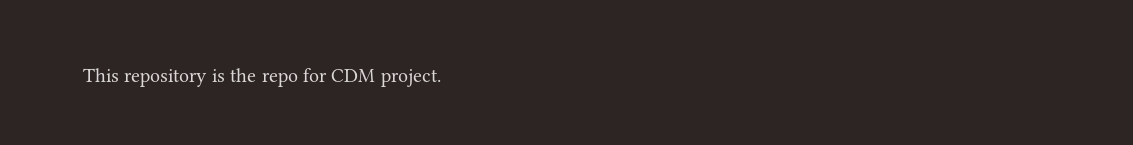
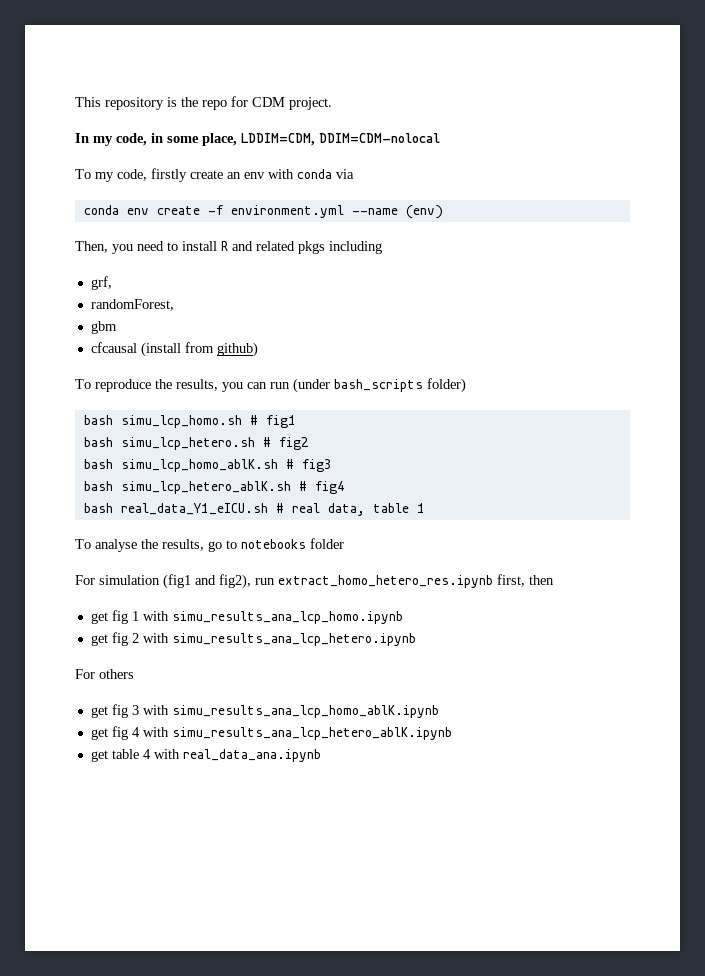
+ In my code, in some place, LDDIM=CDM, DDIM=CDM-nolocal
+ To my code, firstly create an env with conda via
+ conda env create -f environment.yml --name (env)
+ Then, you need to install R and related pkgs including
+ grf,
+ randomForest,
+ gbm
+ cfcausal (install from github)
+ To reproduce the results, you can run (under bash_scripts folder)
+ bash simu_lcp_homo.sh # fig1
+ bash simu_lcp_hetero.sh # fig2
+ bash simu_lcp_homo_ablK.sh # fig3
+ bash simu_lcp_hetero_ablK.sh # fig4
+ bash real_data_Y1_eICU.sh # real data, table 1
+ To analyse the results, go to notebooks folder
+ For simulation (fig1 and fig2), run extract_homo_hetero_res.ipynb first, then
+ get fig 1 with simu_results_ana_lcp_homo.ipynb
+ get fig 2 with simu_results_ana_lcp_hetero.ipynb
+ For others
+ get fig 3 with simu_results_ana_lcp_homo_ablK.ipynb
+ get fig 4 with simu_results_ana_lcp_hetero_ablK.ipynb
+ get table 4 with real_data_ana.ipynb

